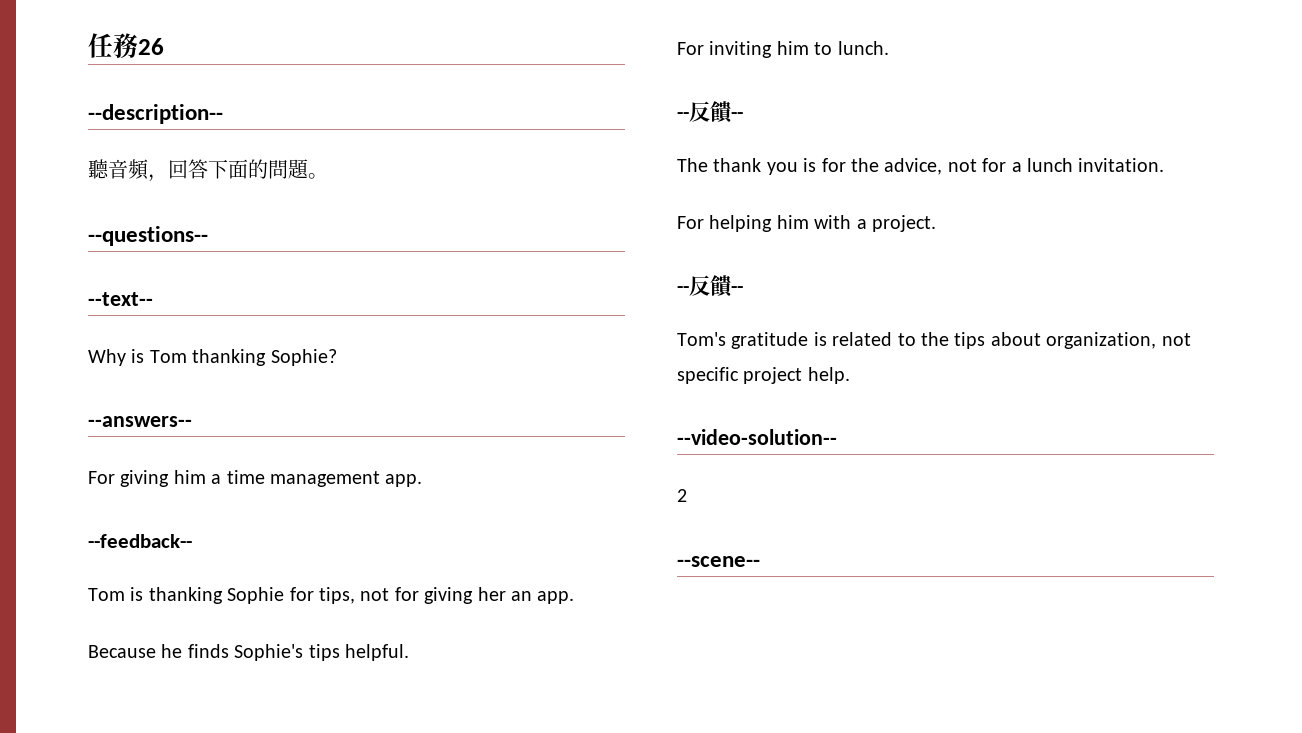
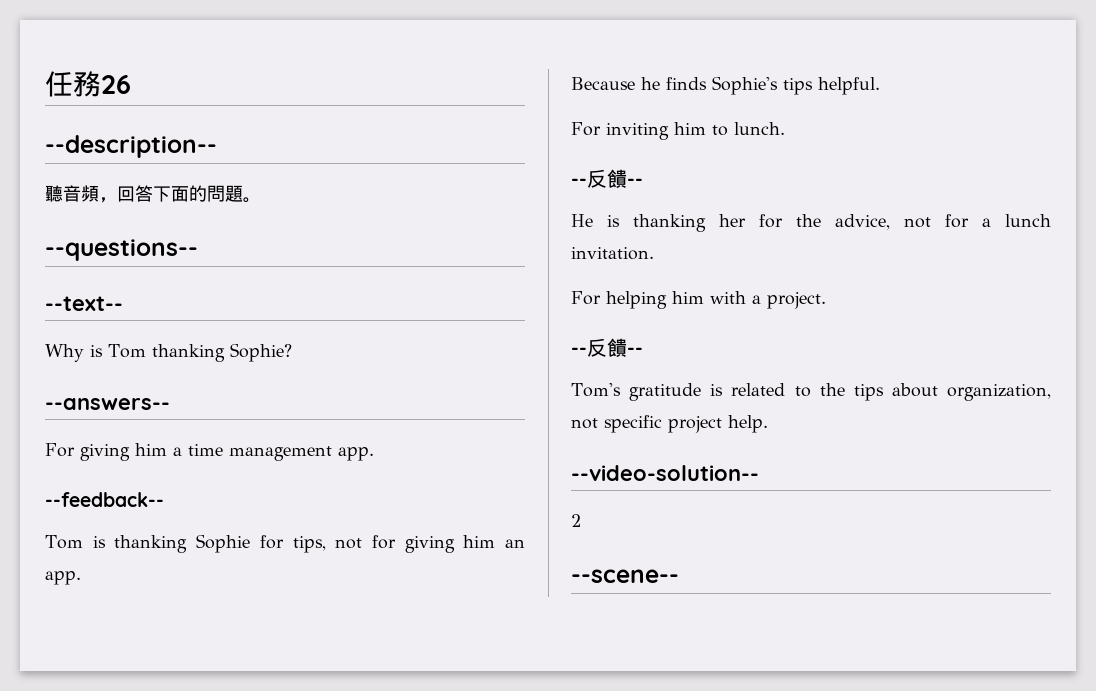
- Tom is thanking Sophie for tips, not for giving her an app.
+ Tom is thanking Sophie for tips, not for giving him an app.
- The thank you is for the advice, not for a lunch invitation.
+ He is thanking her for the advice, not for a lunch invitation.

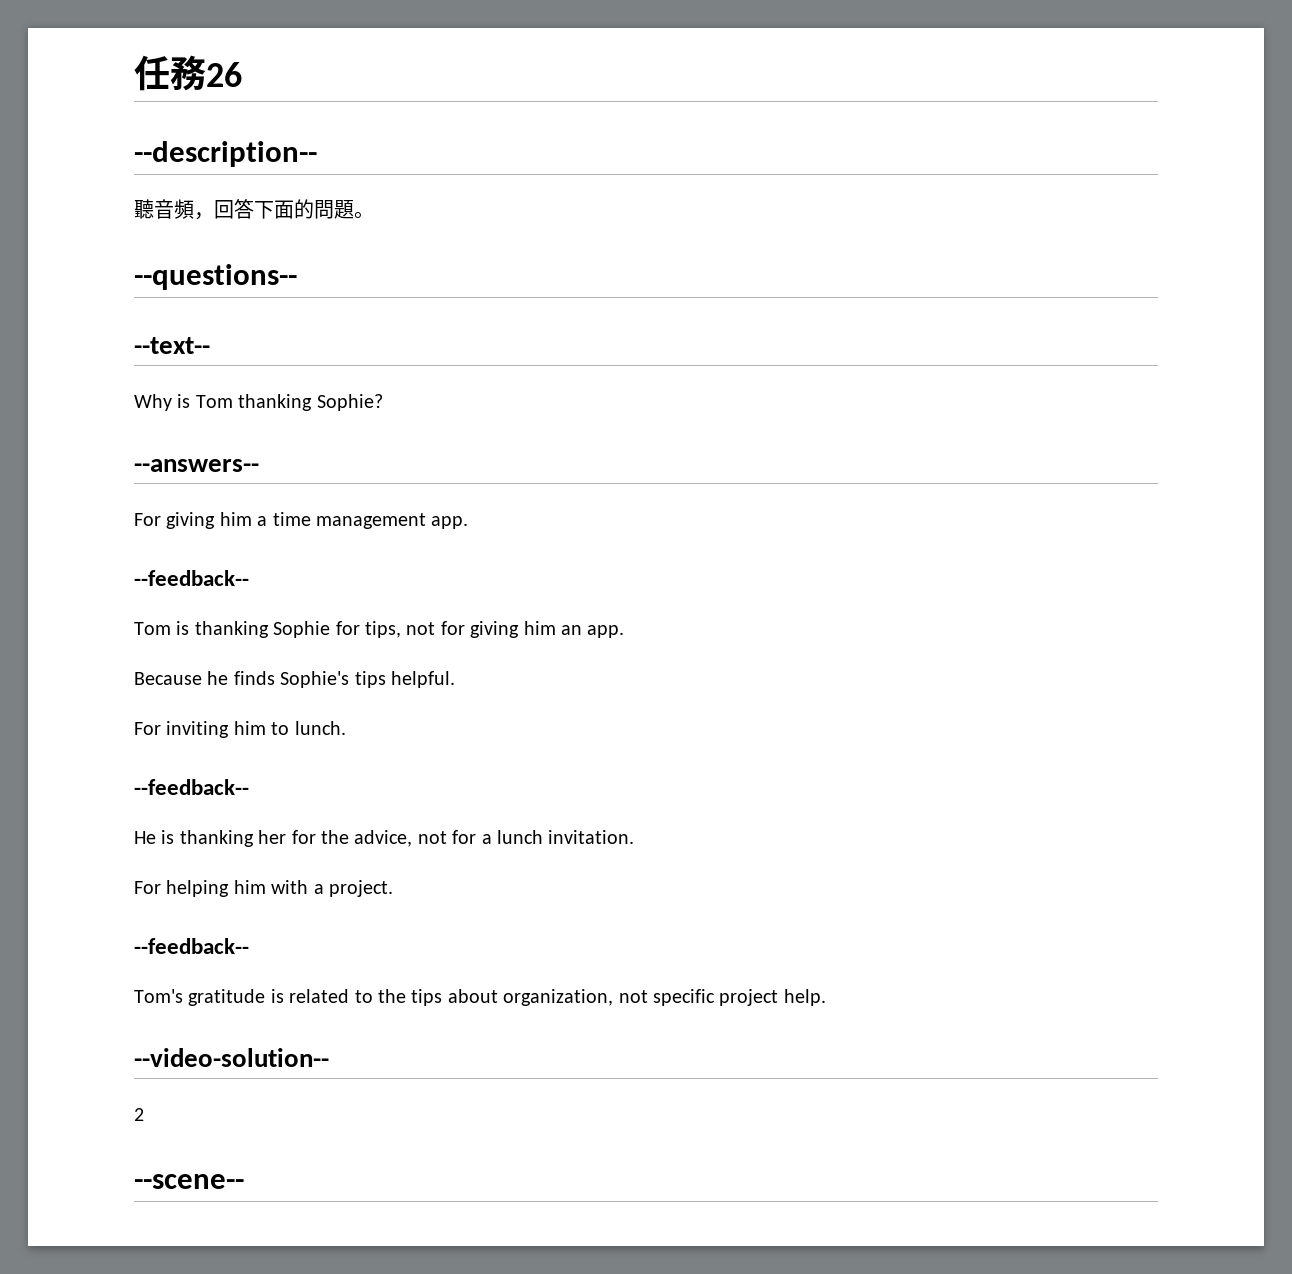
  For inviting him to lunch.
- --反饋--
+ --feedback--
  For helping him with a project.
- --反饋--
+ --feedback--

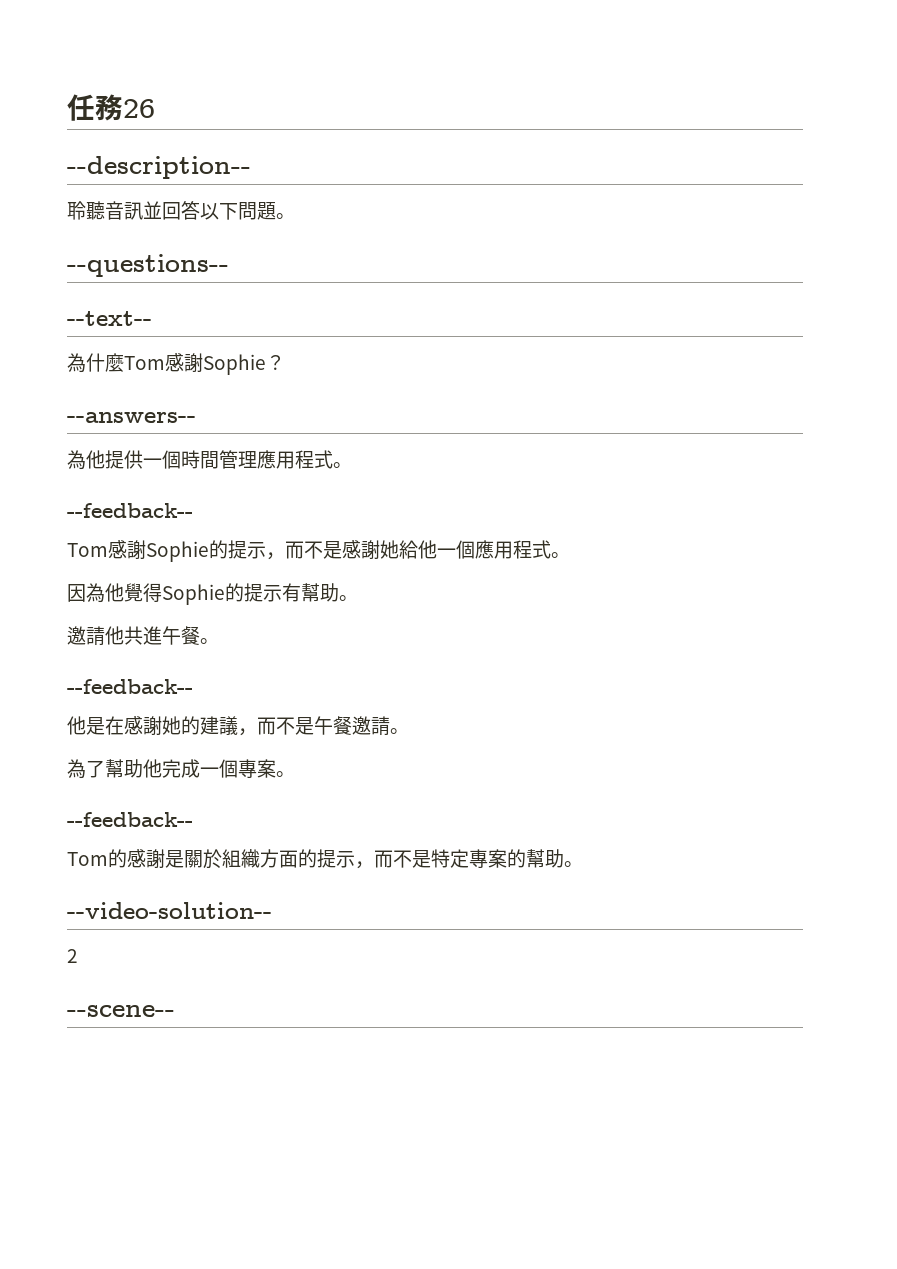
- 聽音頻，回答下面的問題。
+ 聆聽音訊並回答以下問題。
- Why is Tom thanking Sophie?
+ 為什麼Tom感謝Sophie？
  --answers--
- For giving him a time management app.
+ 為他提供一個時間管理應用程式。
  --feedback--
- Tom is thanking Sophie for tips, not for giving him an app.
- Because he finds Sophie's tips helpful.
- For inviting him to lunch.
+ Tom感謝Sophie的提示，而不是感謝她給他一個應用程式。
+ 因為他覺得Sophie的提示有幫助。
+ 邀請他共進午餐。
  --feedback--
- He is thanking her for the advice, not for a lunch invitation.
- For helping him with a project.
+ 他是在感謝她的建議，而不是午餐邀請。
+ 為了幫助他完成一個專案。
  --feedback--
- Tom's gratitude is related to the tips about organization, not specific project help.
+ Tom的感謝是關於組織方面的提示，而不是特定專案的幫助。

